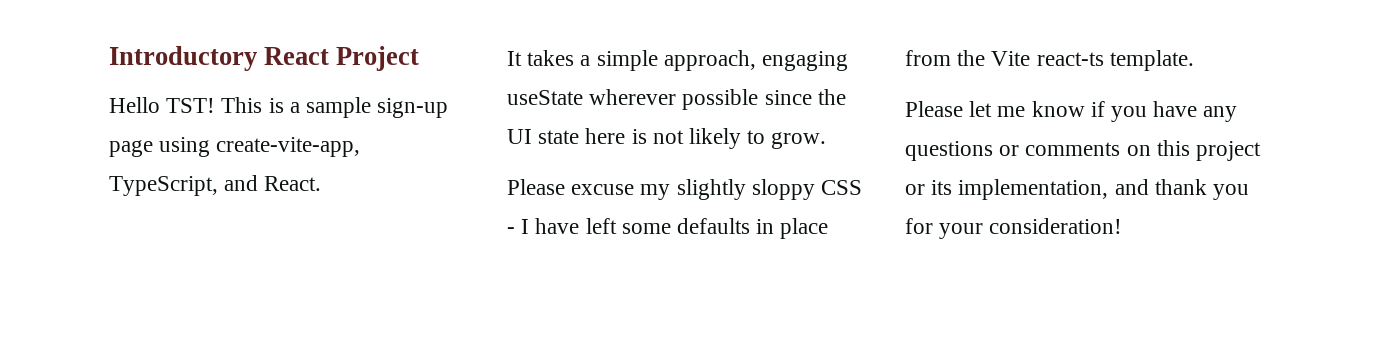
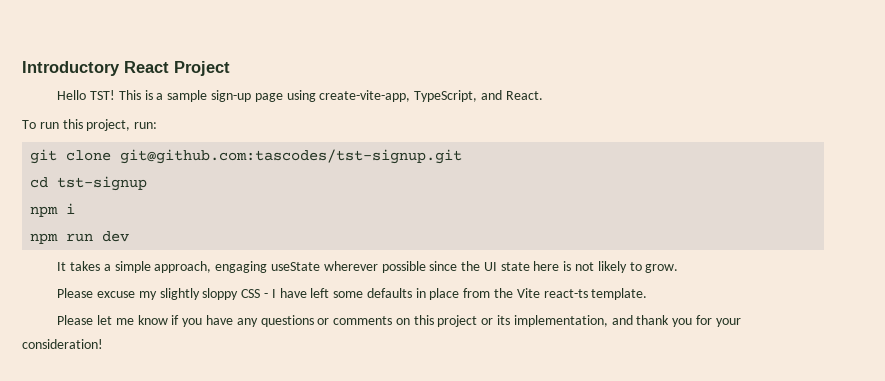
+ To run this project, run:
+ git clone git@github.com:tascodes/tst-signup.git
+ cd tst-signup
+ npm i
+ npm run dev

